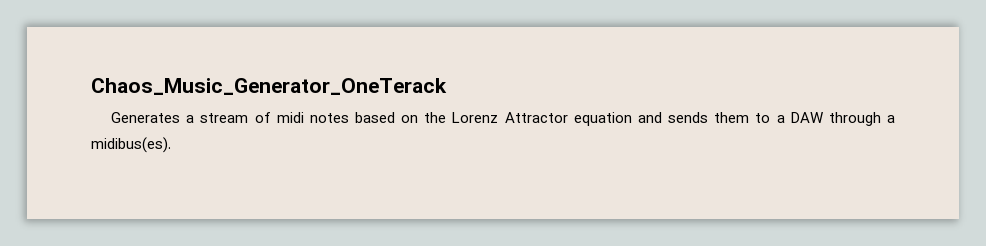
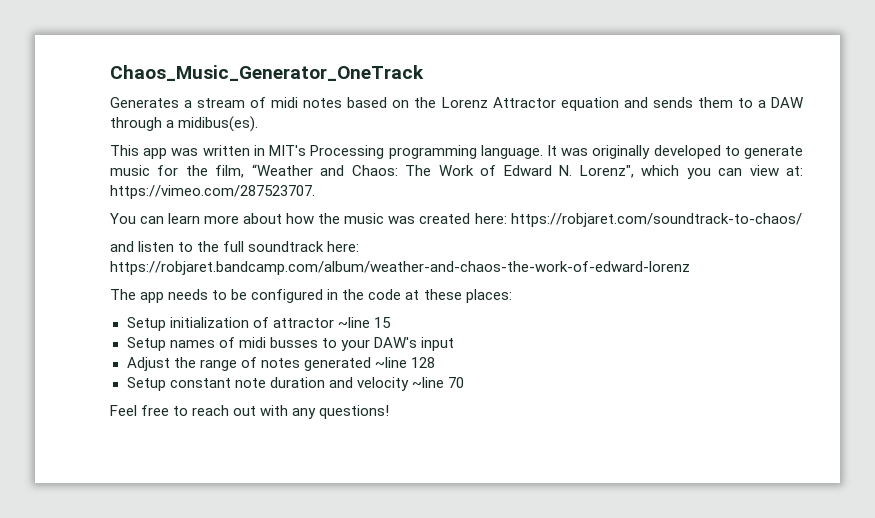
- Chaos_Music_Generator_OneTerack
+ Chaos_Music_Generator_OneTrack
+ This app was written in MIT's Processing programming language. It was originally developed to generate music for the film, “Weather and Chaos: The Work of Edward N. Lorenz", which you can view at: https://vimeo.com/287523707.
+ You can learn more about how the music was created here: https://robjaret.com/soundtrack-to-chaos/
+ and listen to the full soundtrack here: https://robjaret.bandcamp.com/album/weather-and-chaos-the-work-of-edward-lorenz
+ The app needs to be configured in the code at these places:
+ Setup initialization of attractor ~line 15
+ Setup names of midi busses to your DAW's input
+ Adjust the range of notes generated ~line 128
+ Setup constant note duration and velocity ~line 70
+ Feel free to reach out with any questions!

